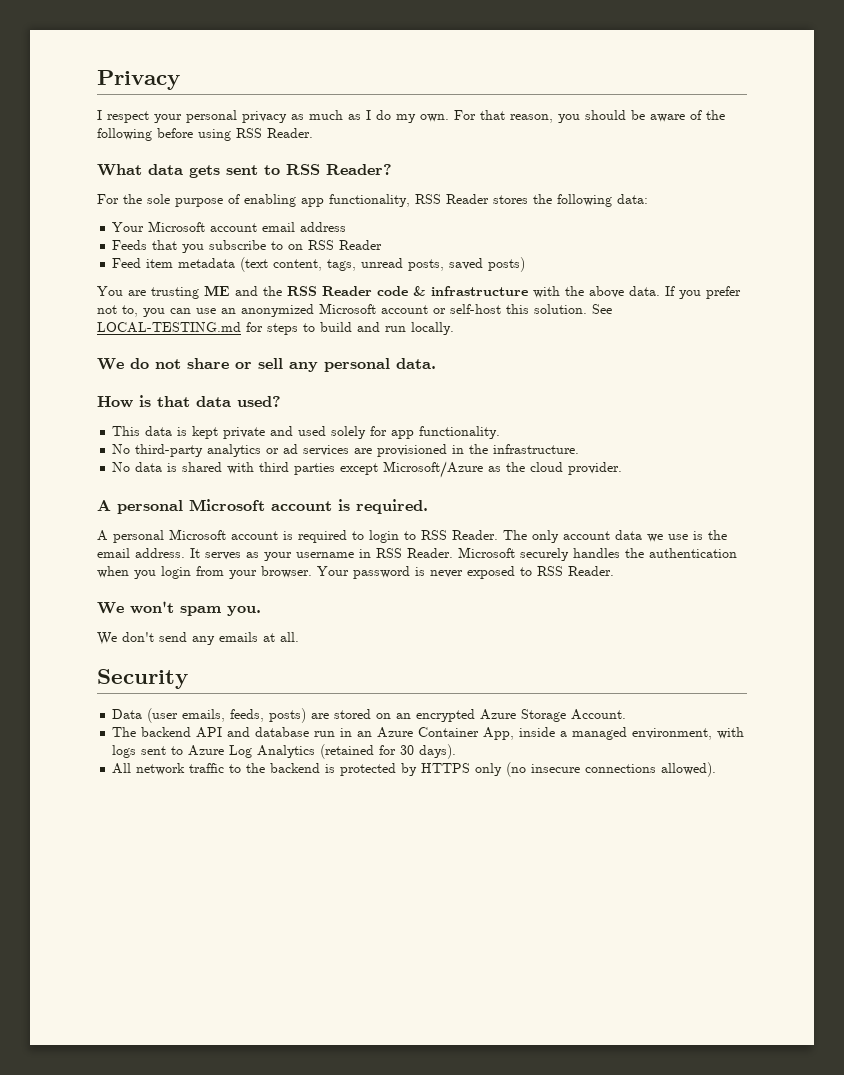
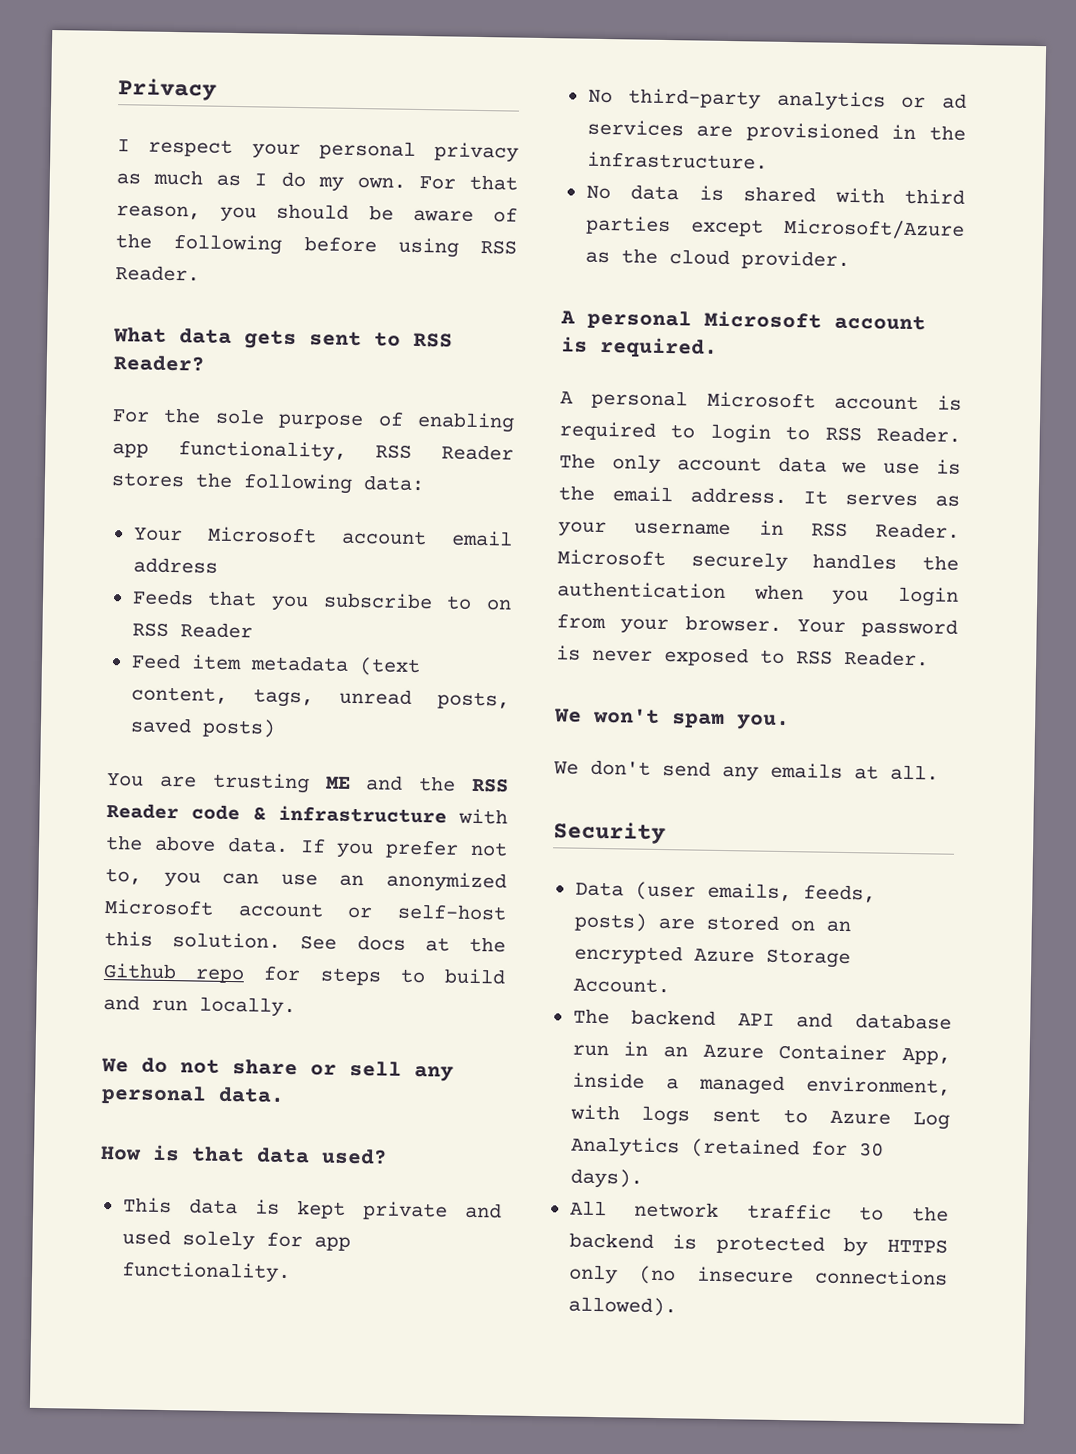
- See LOCAL-TESTING.md for steps to build and run locally.
+ See docs at the Github repo for steps to build and run locally.

